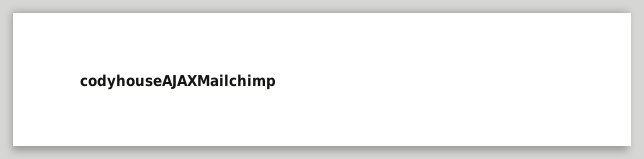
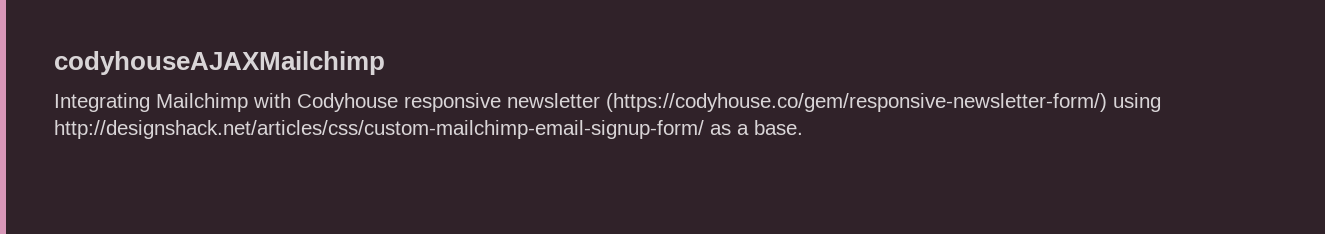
+ Integrating Mailchimp with Codyhouse responsive newsletter (https://codyhouse.co/gem/responsive-newsletter-form/) using http://designshack.net/articles/css/custom-mailchimp-email-signup-form/ as a base.

